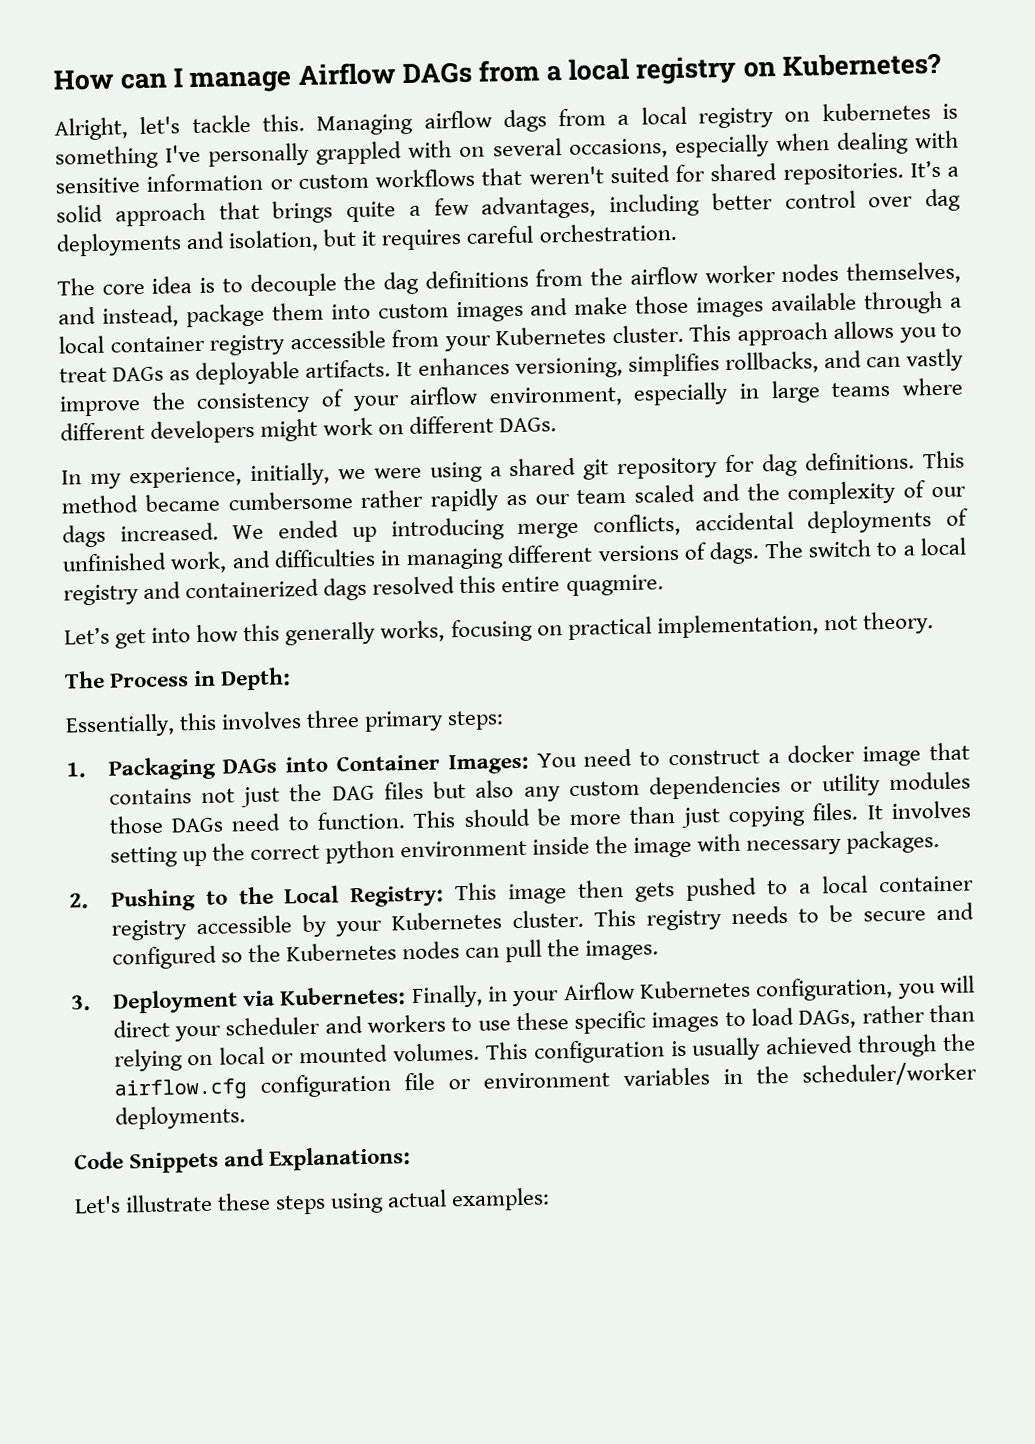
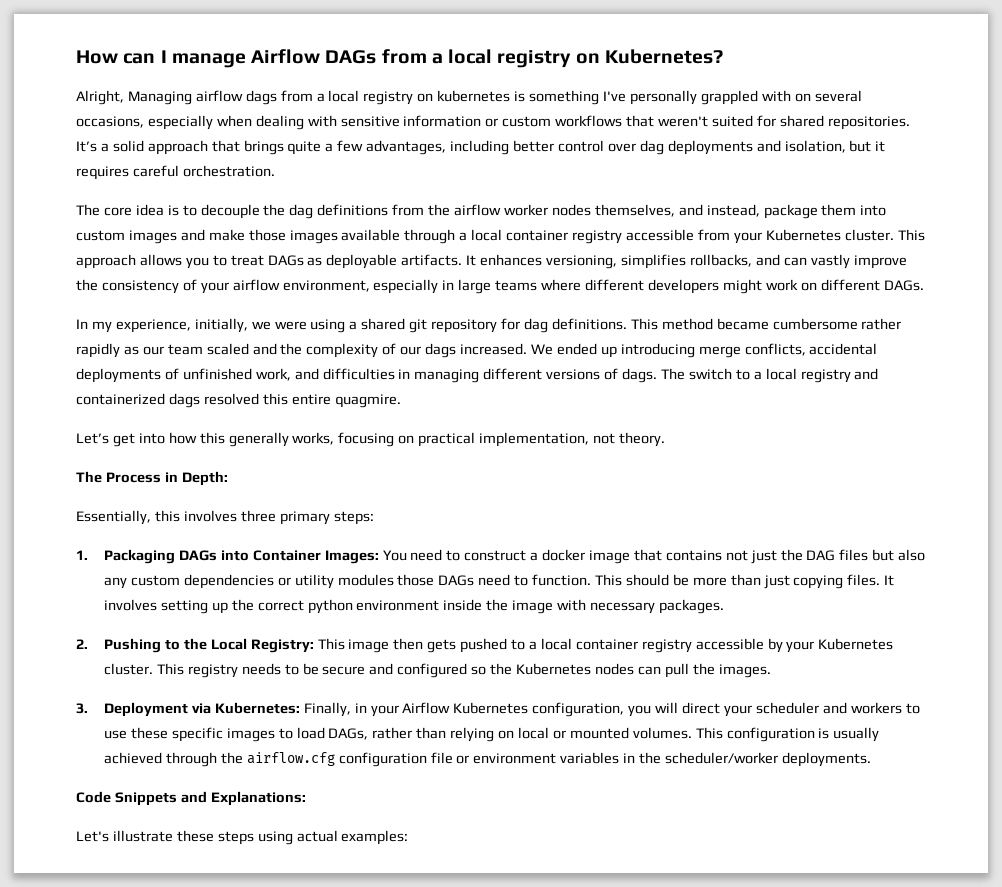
- Alright, let's tackle this. Managing airflow dags from a local registry on kubernetes is something I've personally grappled with on several occasions, especially when dealing with sensitive information or custom workflows that weren't suited for shared repositories.
+ Alright, Managing airflow dags from a local registry on kubernetes is something I've personally grappled with on several occasions, especially when dealing with sensitive information or custom workflows that weren't suited for shared repositories.

